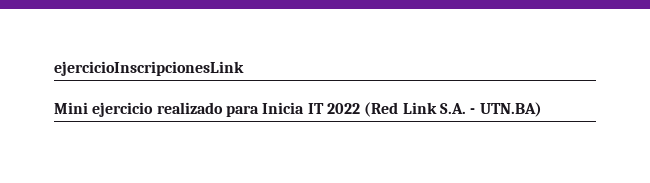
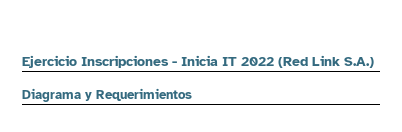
- ejercicioInscripcionesLink
- Mini ejercicio realizado para Inicia IT 2022 (Red Link S.A. - UTN.BA)
+ Ejercicio Inscripciones - Inicia IT 2022 (Red Link S.A.)
+ Diagrama y Requerimientos

